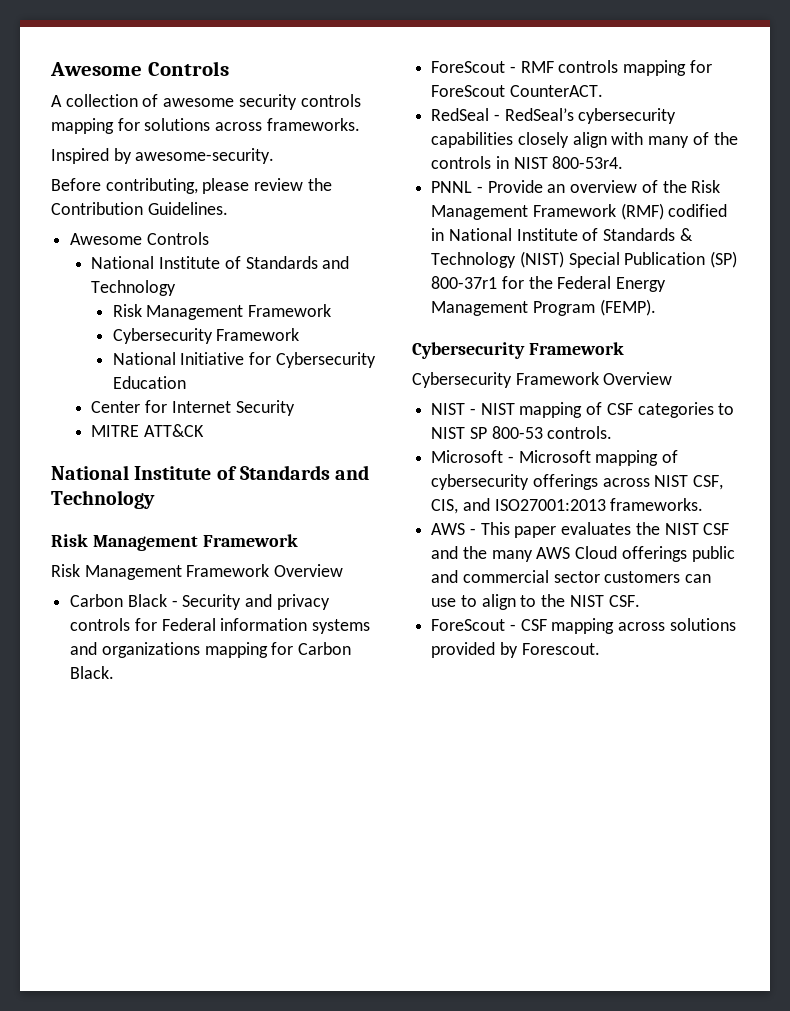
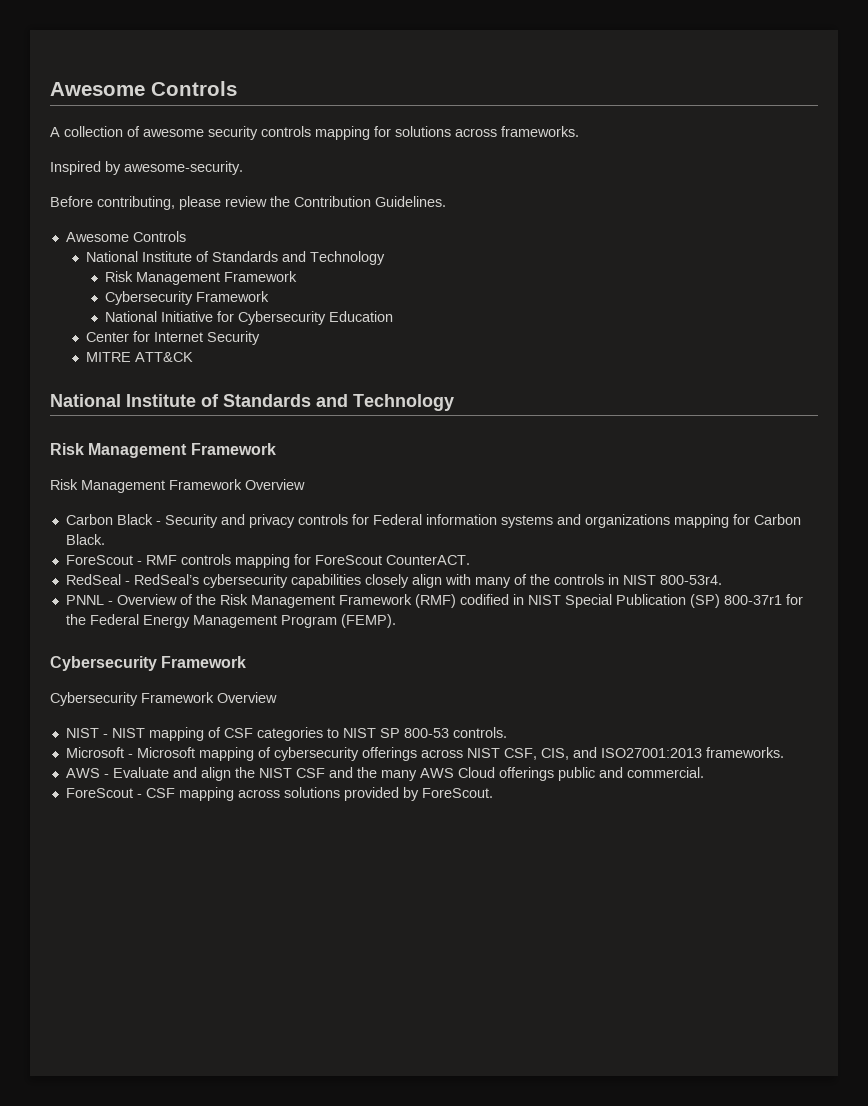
- PNNL - Provide an overview of the Risk Management Framework (RMF) codified in National Institute of Standards & Technology (NIST) Special Publication (SP) 800-37r1 for the Federal Energy Management Program (FEMP).
+ PNNL - Overview of the Risk Management Framework (RMF) codified in NIST Special Publication (SP) 800-37r1 for the Federal Energy Management Program (FEMP).
- AWS - This paper evaluates the NIST CSF and the many AWS Cloud offerings public and commercial sector customers can use to align to the NIST CSF.
+ AWS - Evaluate and align the NIST CSF and the many AWS Cloud offerings public and commercial.
- ForeScout - CSF mapping across solutions provided by Forescout.
+ ForeScout - CSF mapping across solutions provided by ForeScout.

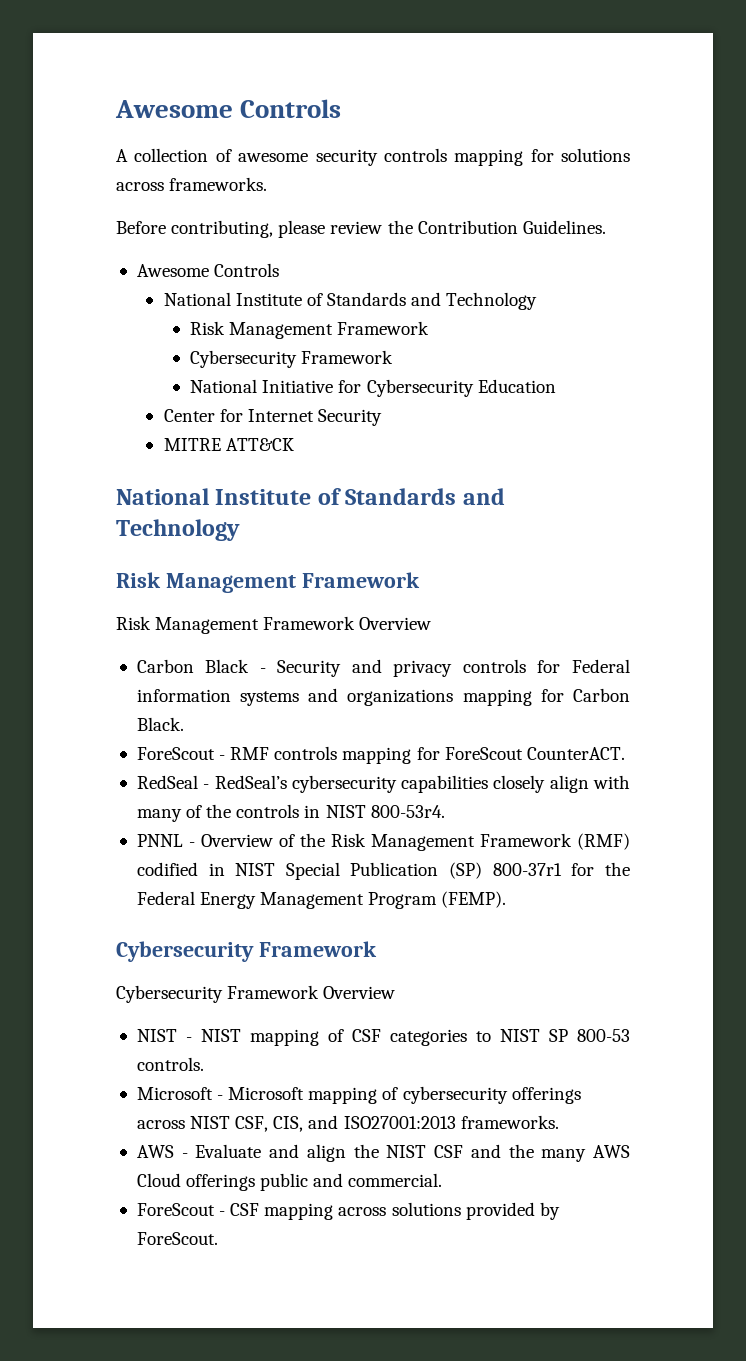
- Inspired by awesome-security.

